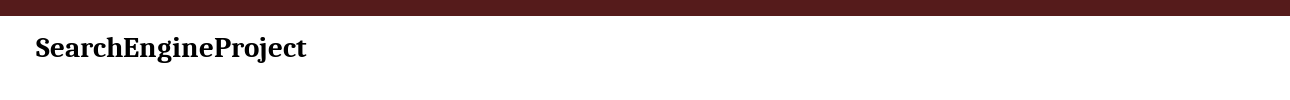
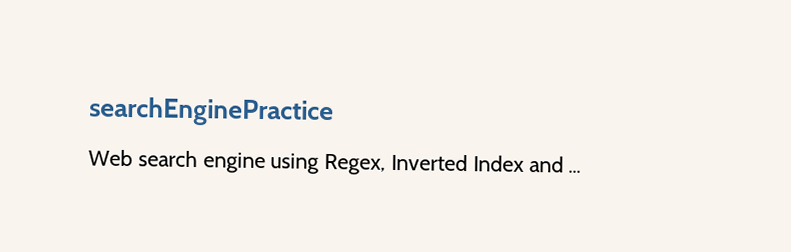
- SearchEngineProject
+ searchEnginePractice
+ Web search engine using Regex, Inverted Index and ...

